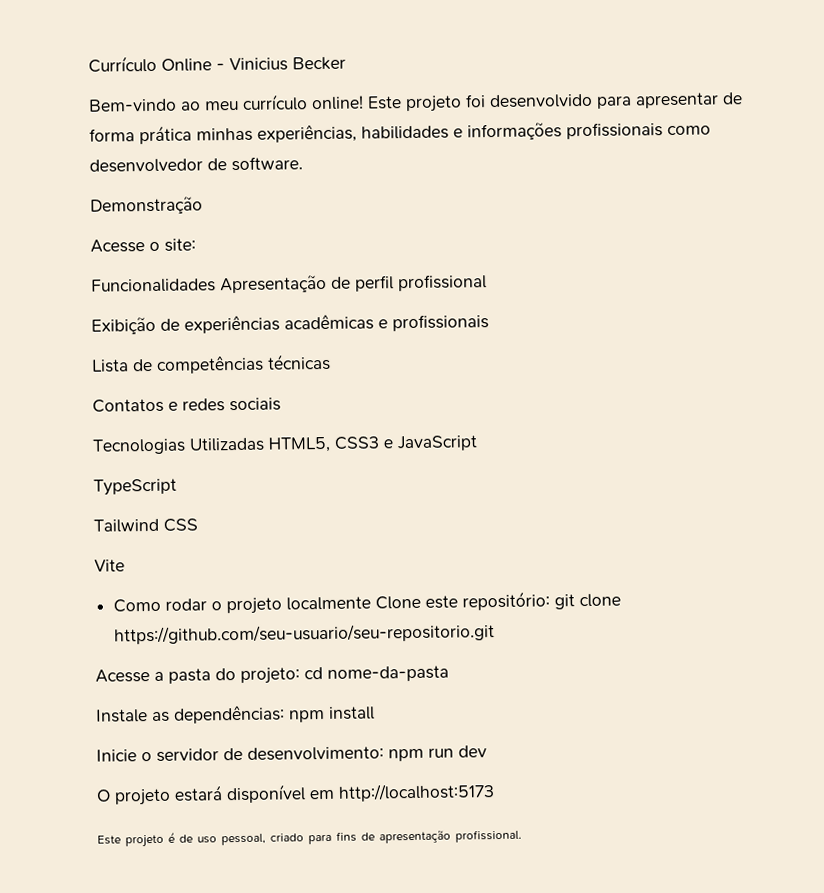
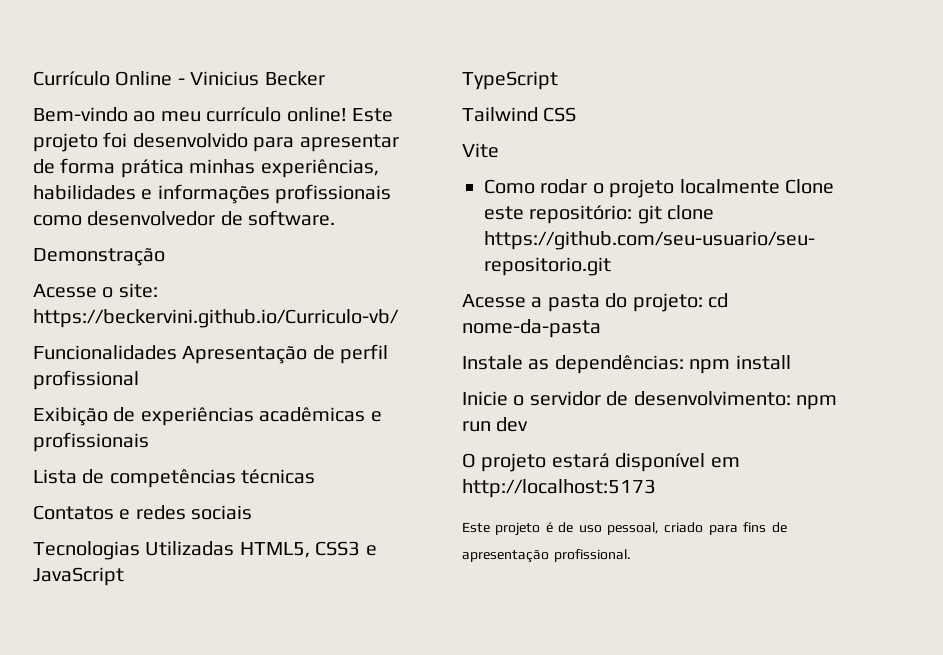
- Acesse o site:
+ Acesse o site: https://beckervini.github.io/Curriculo-vb/

